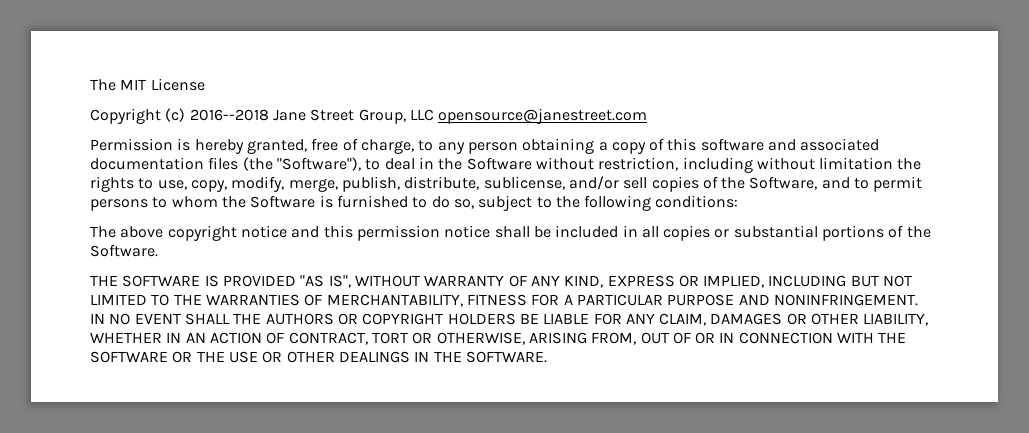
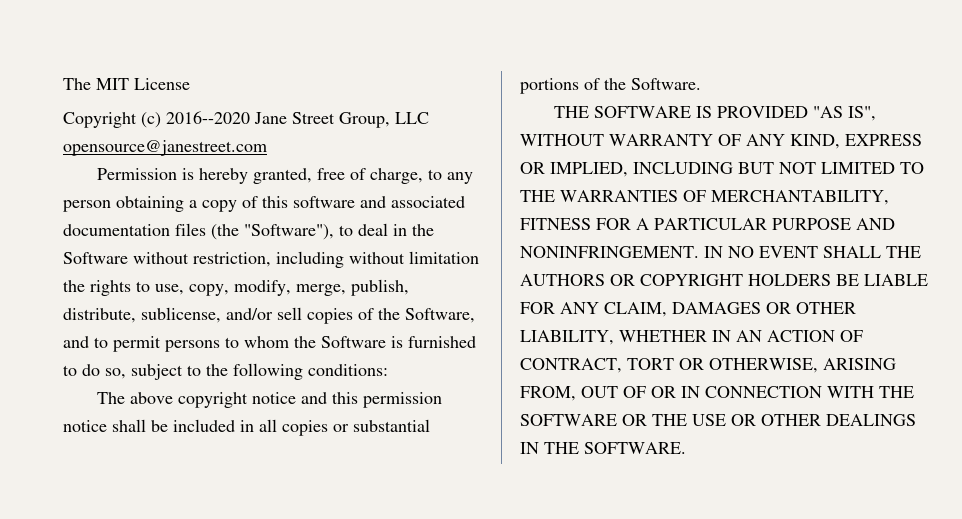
- Copyright (c) 2016--2018 Jane Street Group, LLC opensource@janestreet.com
+ Copyright (c) 2016--2020 Jane Street Group, LLC opensource@janestreet.com

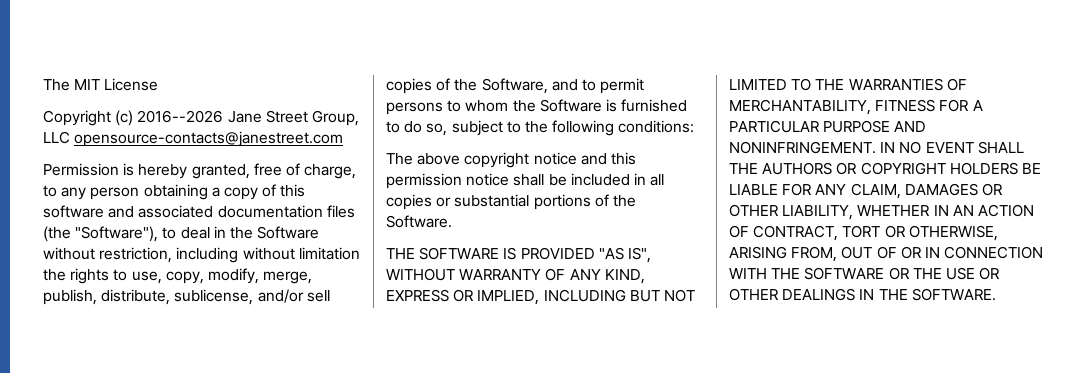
- Copyright (c) 2016--2020 Jane Street Group, LLC opensource@janestreet.com
+ Copyright (c) 2016--2026 Jane Street Group, LLC opensource-contacts@janestreet.com

